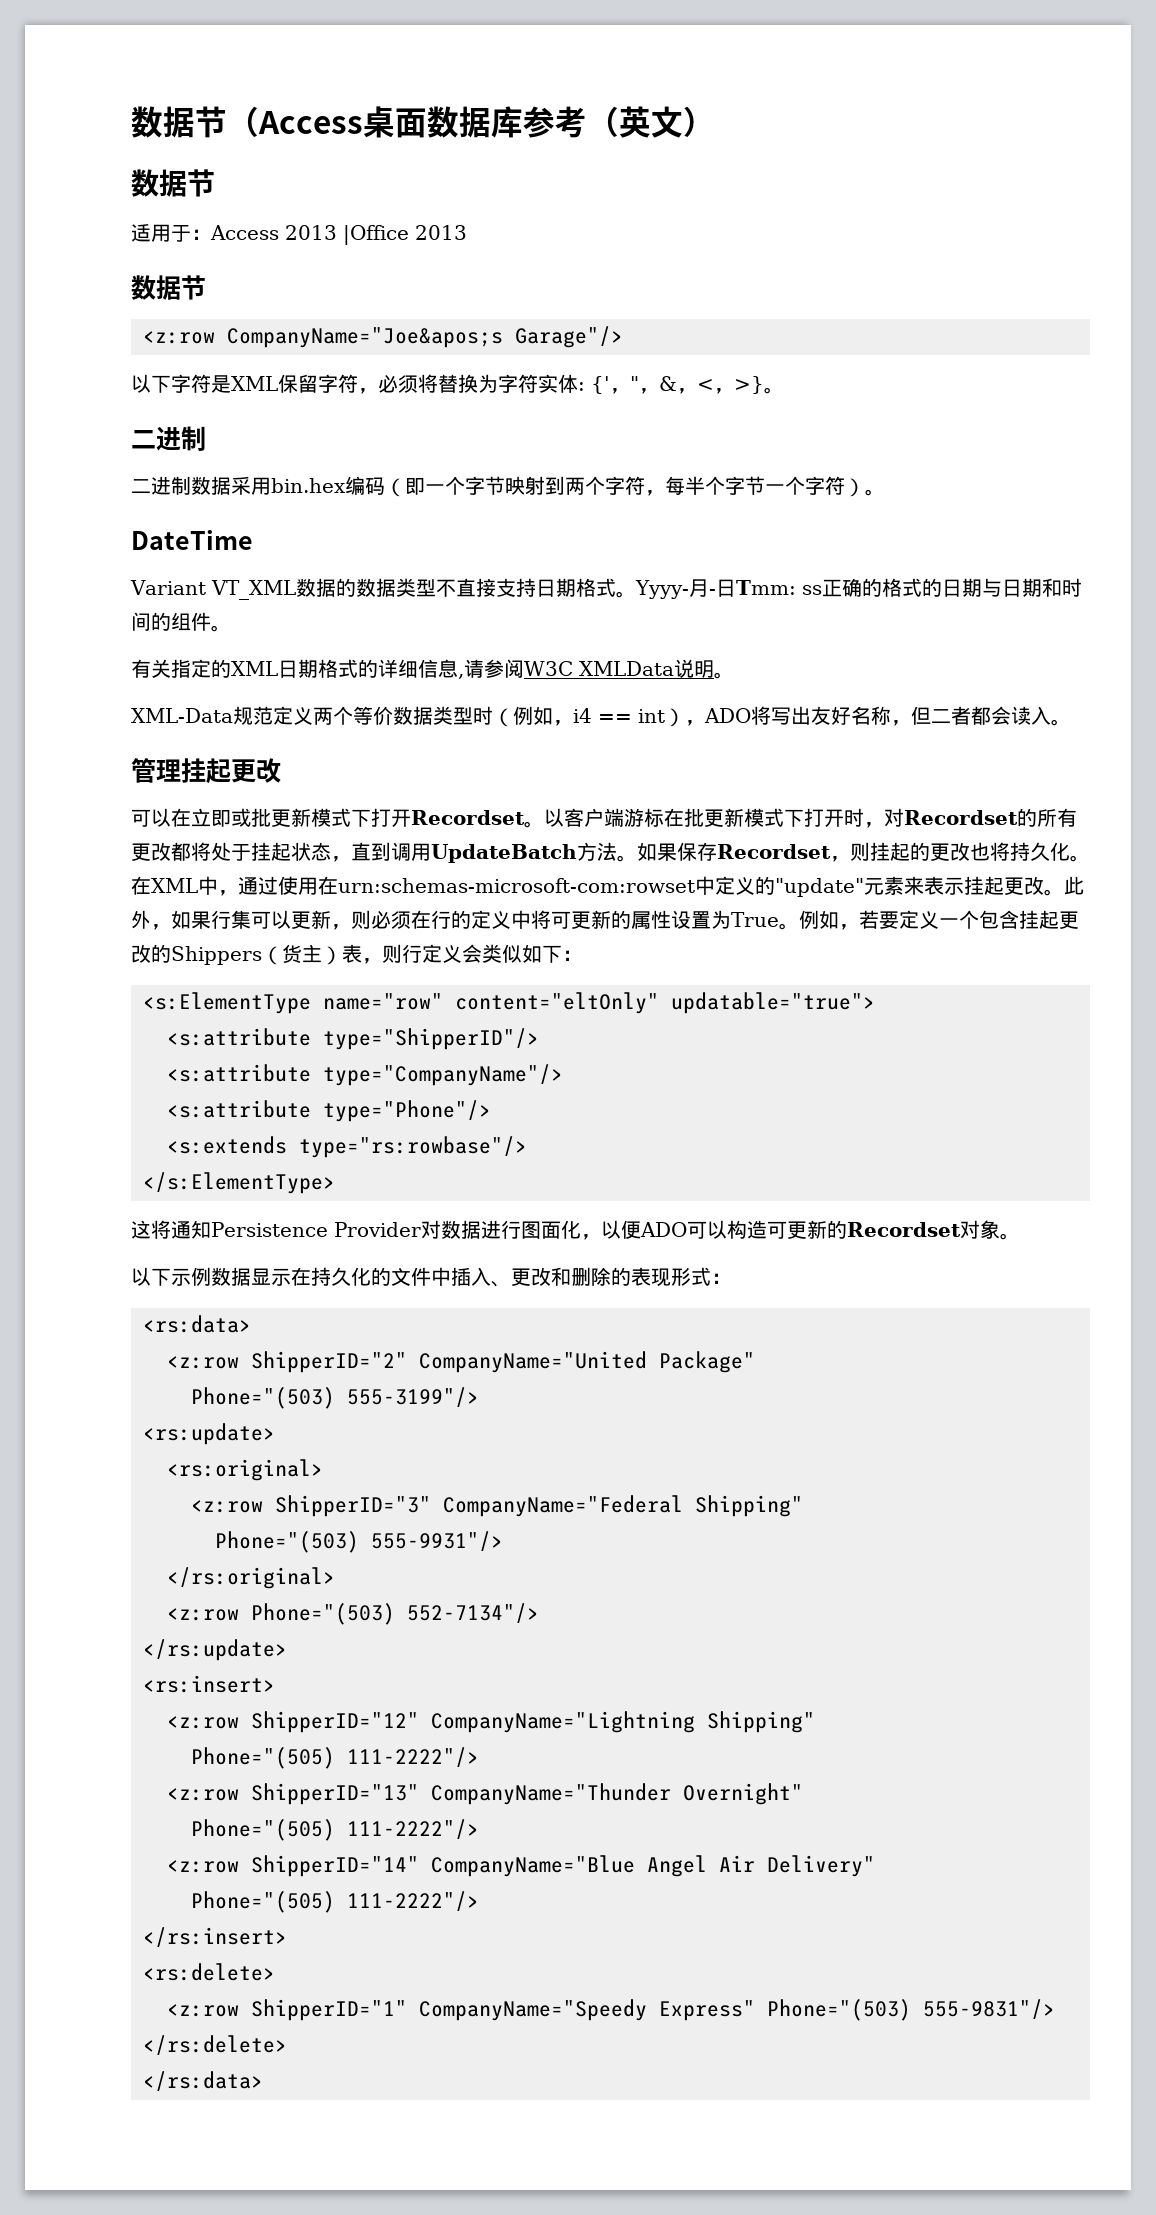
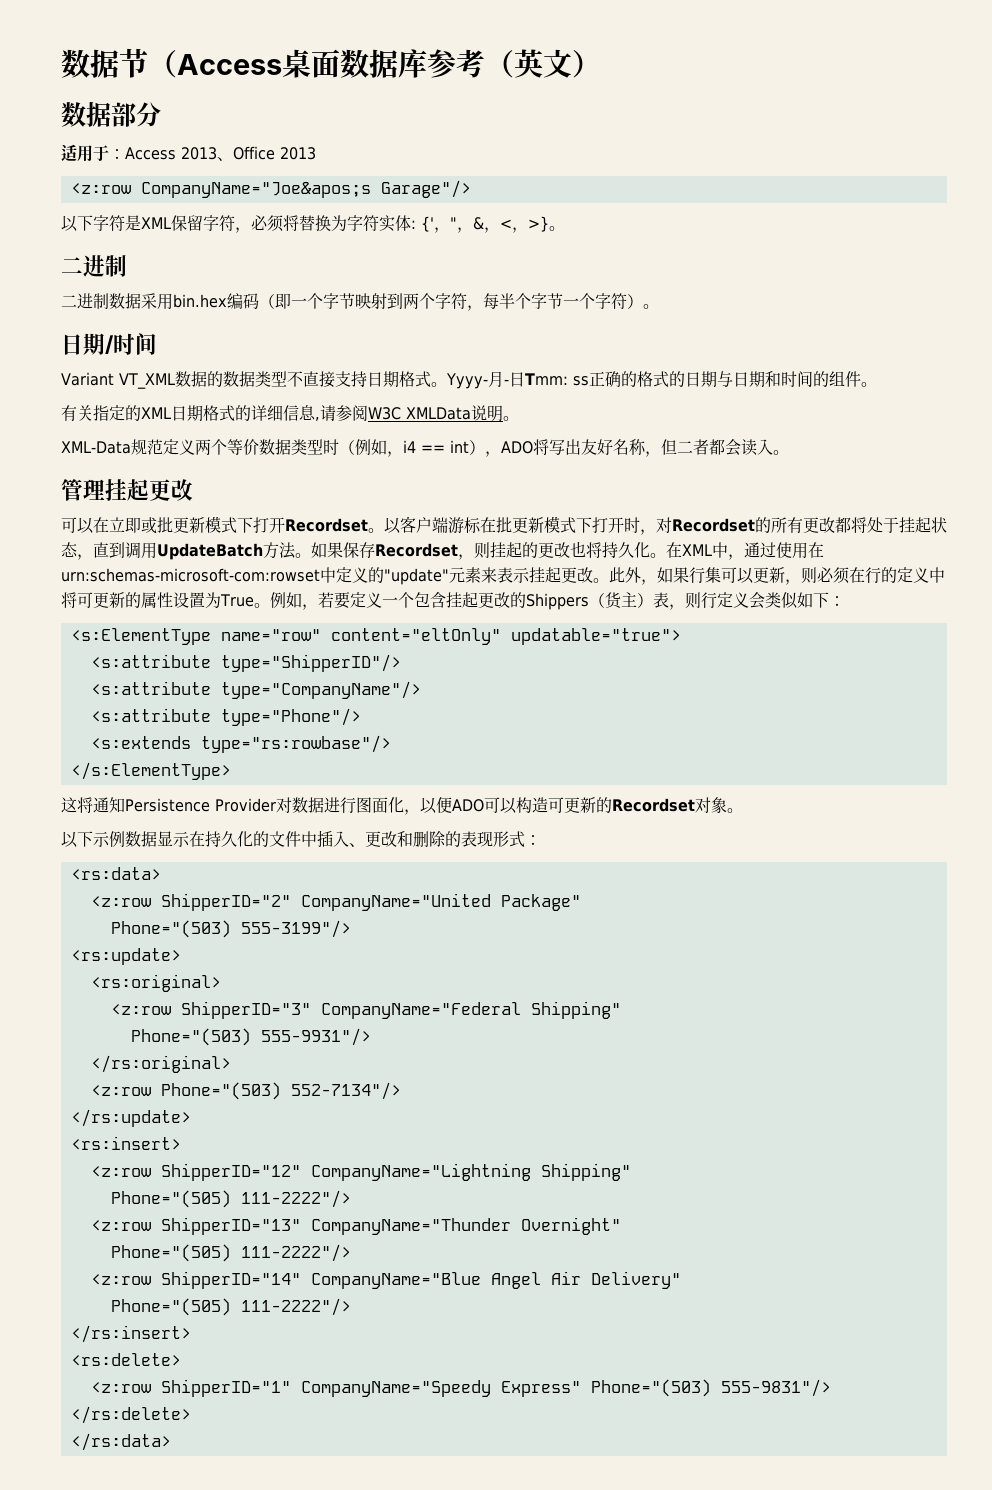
  数据节（Access桌面数据库参考（英文）
- 数据节
+ 数据部分
- 适用于：Access 2013 |Office 2013
- 数据节
+ 适用于：Access 2013、Office 2013
- DateTime
+ 日期/时间

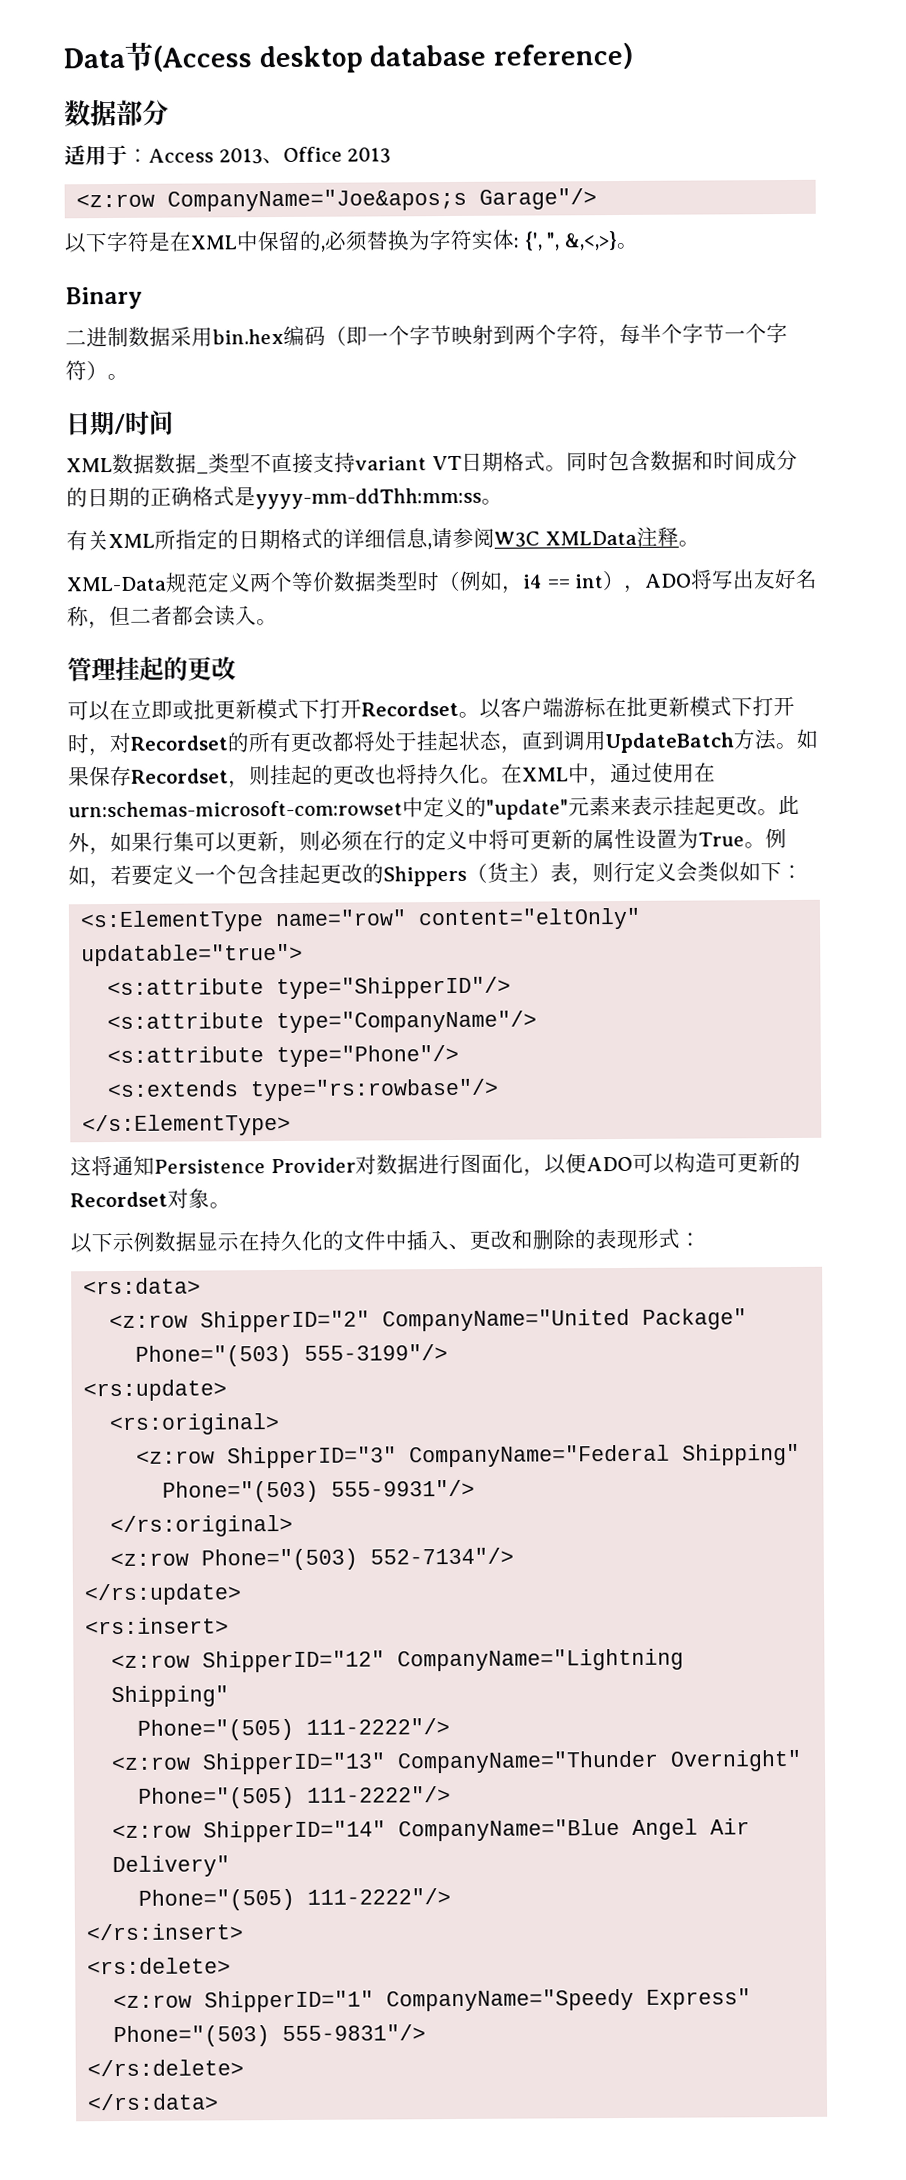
- 数据节（Access桌面数据库参考（英文）
+ Data节(Access desktop database reference)
- 以下字符是XML保留字符，必须将替换为字符实体: {'，"，&，<，>}。
- 二进制
+ 以下字符是在XML中保留的,必须替换为字符实体: {', ", &,<,>}。
+ Binary
- Variant VT_XML数据的数据类型不直接支持日期格式。
+ XML数据数据_类型不直接支持variant VT日期格式。
- Yyyy-月-日Tmm: ss正确的格式的日期与日期和时间的组件。
+ 同时包含数据和时间成分的日期的正确格式是yyyy-mm-ddThh:mm:ss。
- 有关指定的XML日期格式的详细信息,请参阅W3C XMLData说明。
+ 有关XML所指定的日期格式的详细信息,请参阅W3C XMLData注释。
- 管理挂起更改
+ 管理挂起的更改

